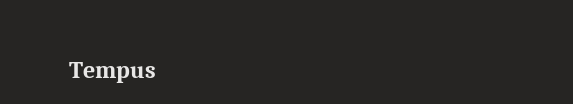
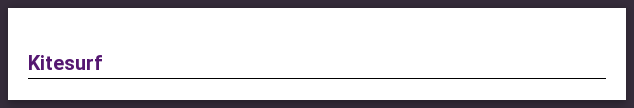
- Tempus
+ Kitesurf

